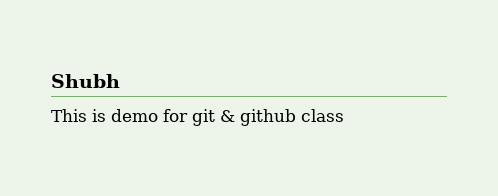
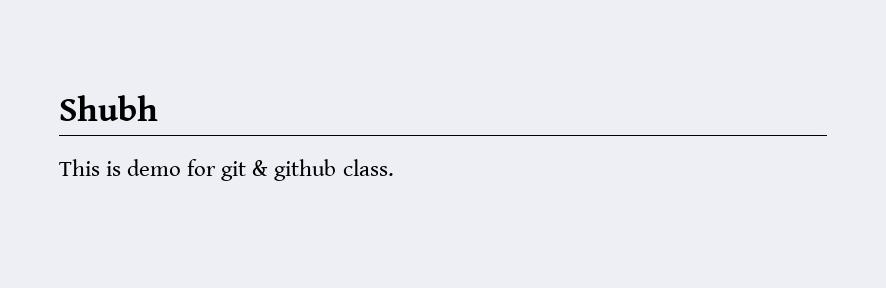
- This is demo for git & github class
+ This is demo for git & github class.

